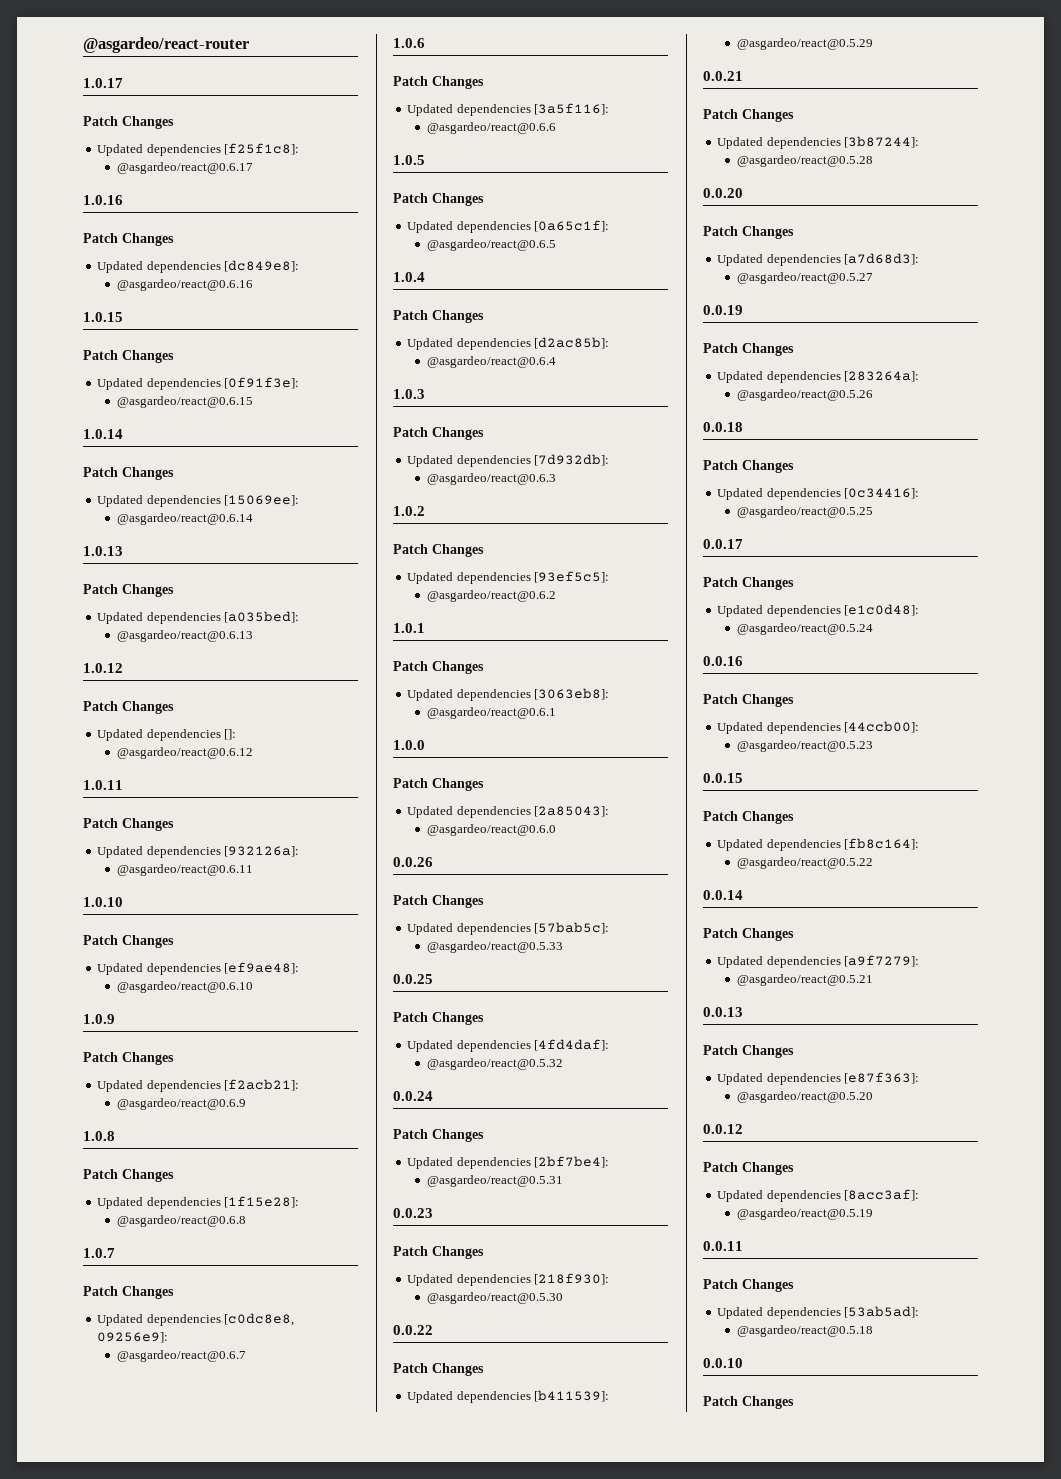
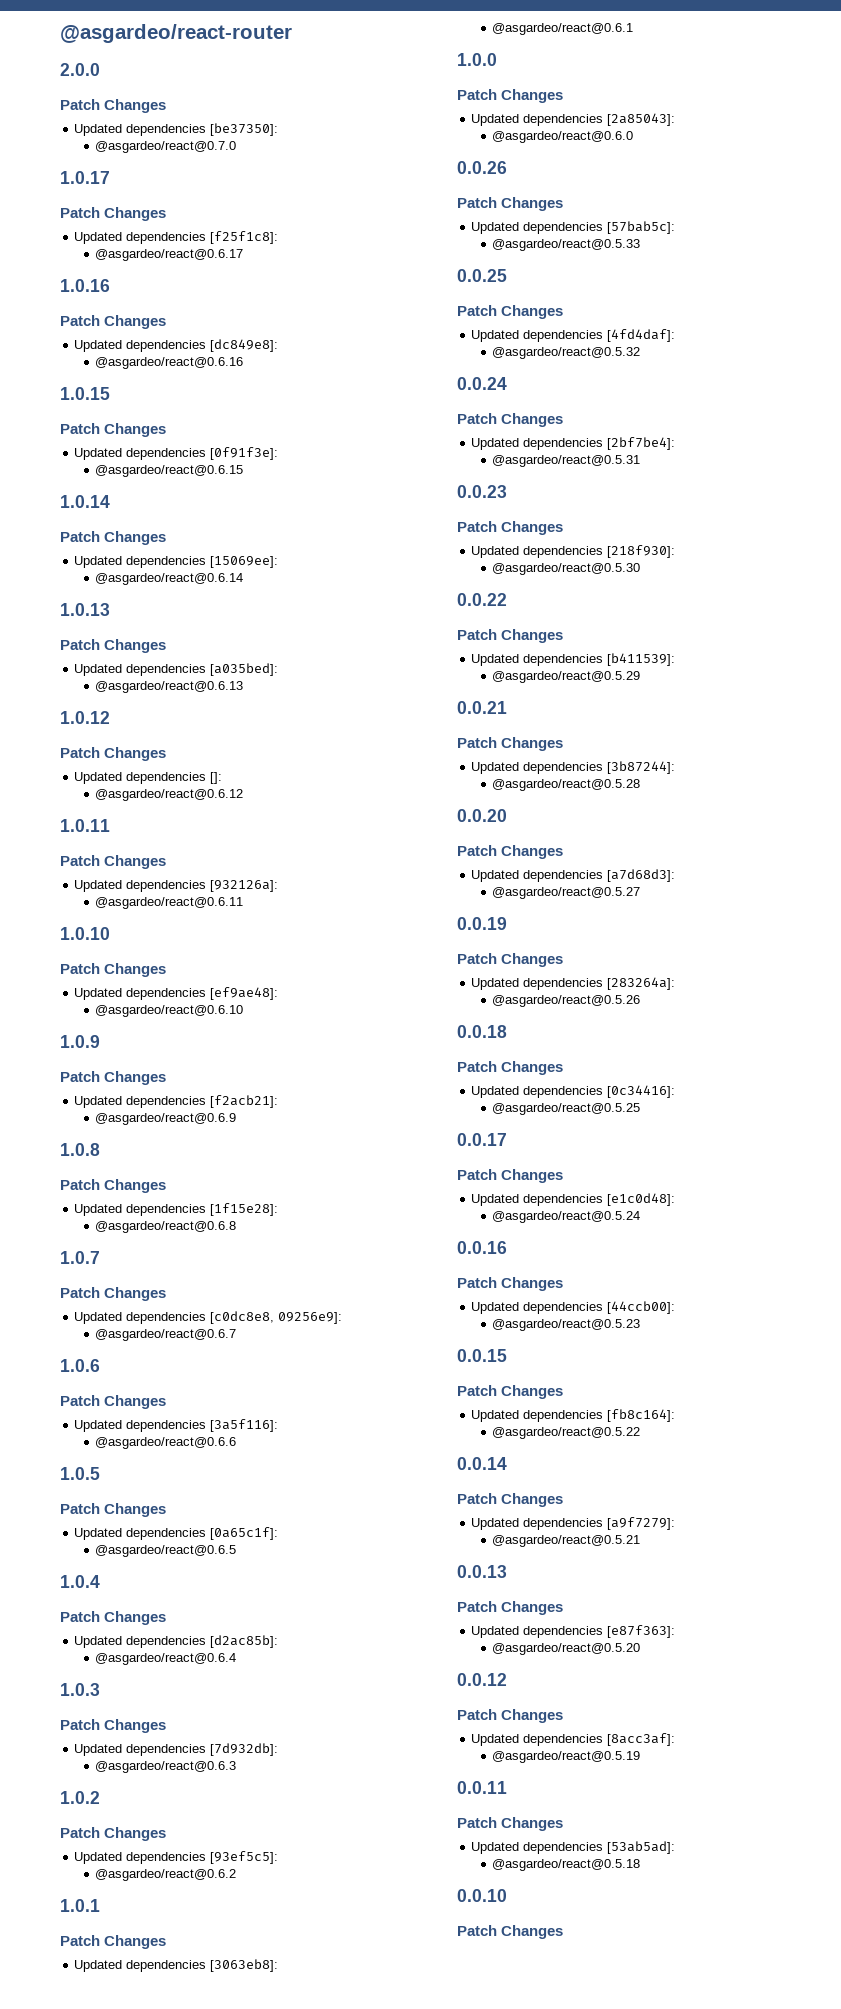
+ 2.0.0
+ Patch Changes
+ Updated dependencies [be37350]:
+ @asgardeo/react@0.7.0

